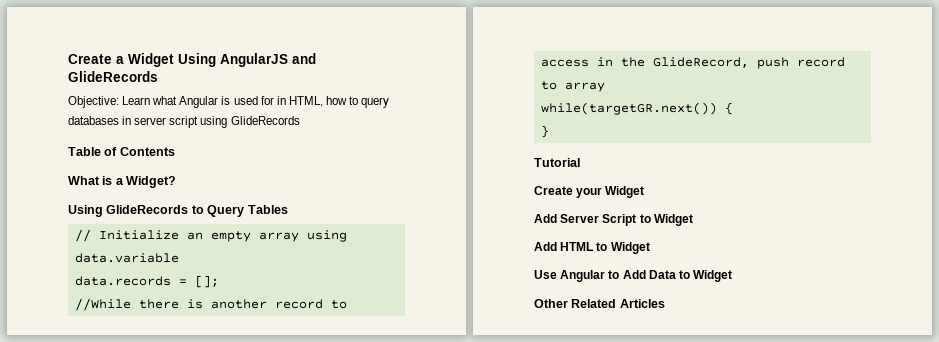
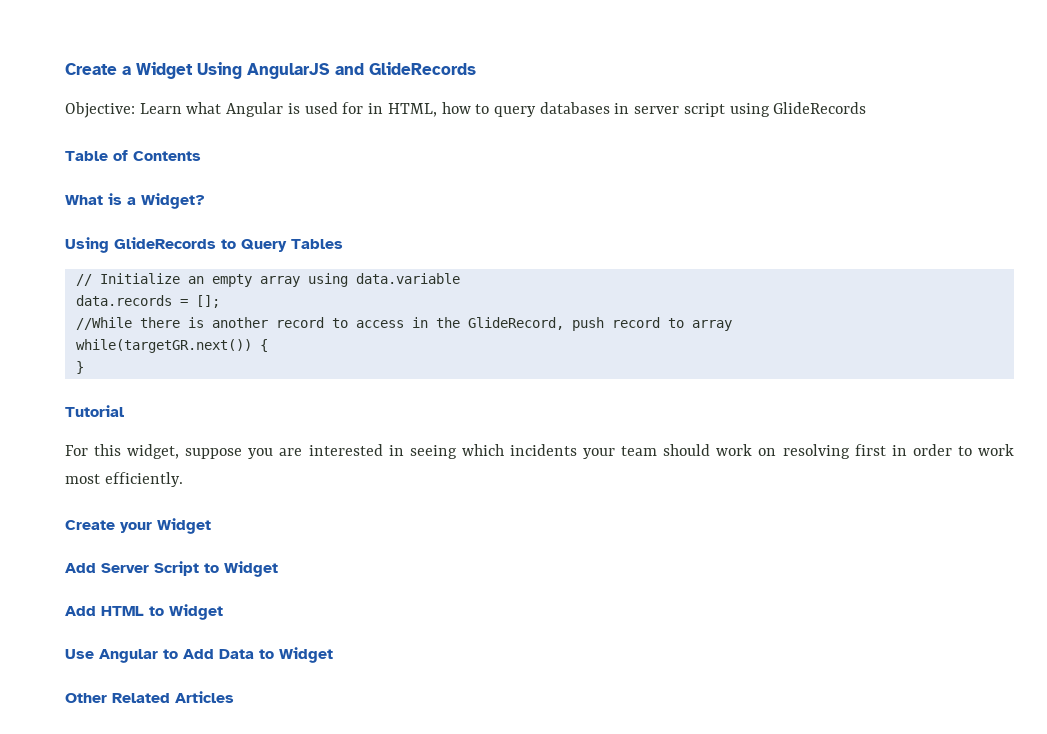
+ For this widget, suppose you are interested in seeing which incidents your team should work on resolving first in order to work most efficiently.

